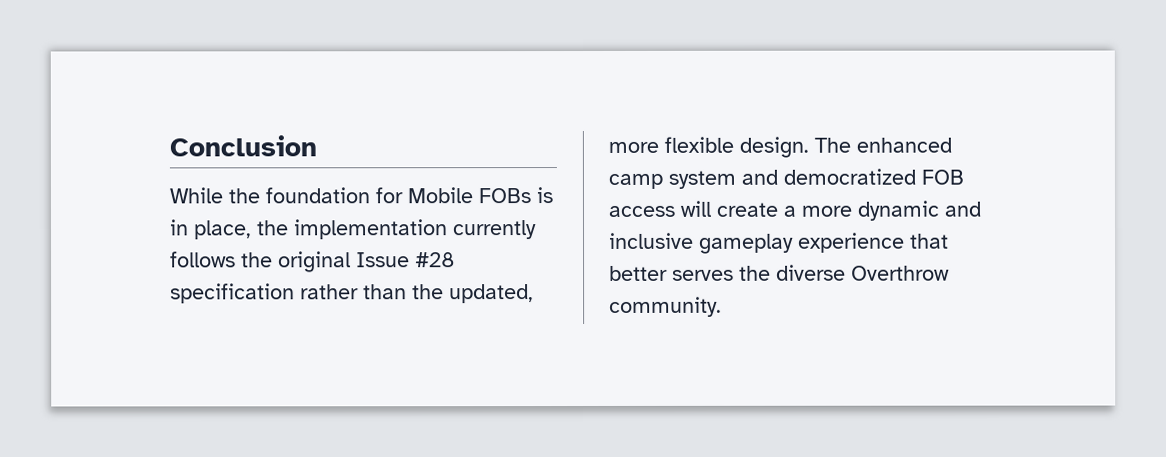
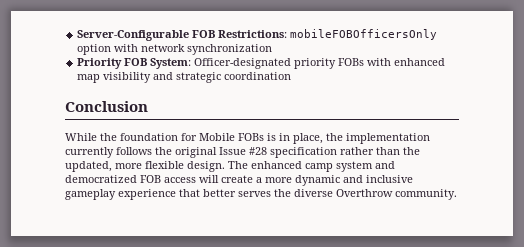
+ Server-Configurable FOB Restrictions: mobileFOBOfficersOnly option with network synchronization
+ Priority FOB System: Officer-designated priority FOBs with enhanced map visibility and strategic coordination

